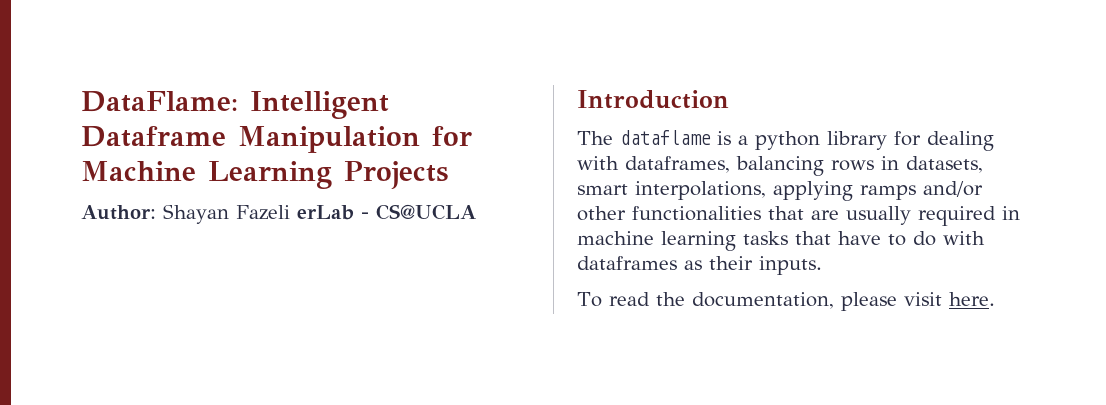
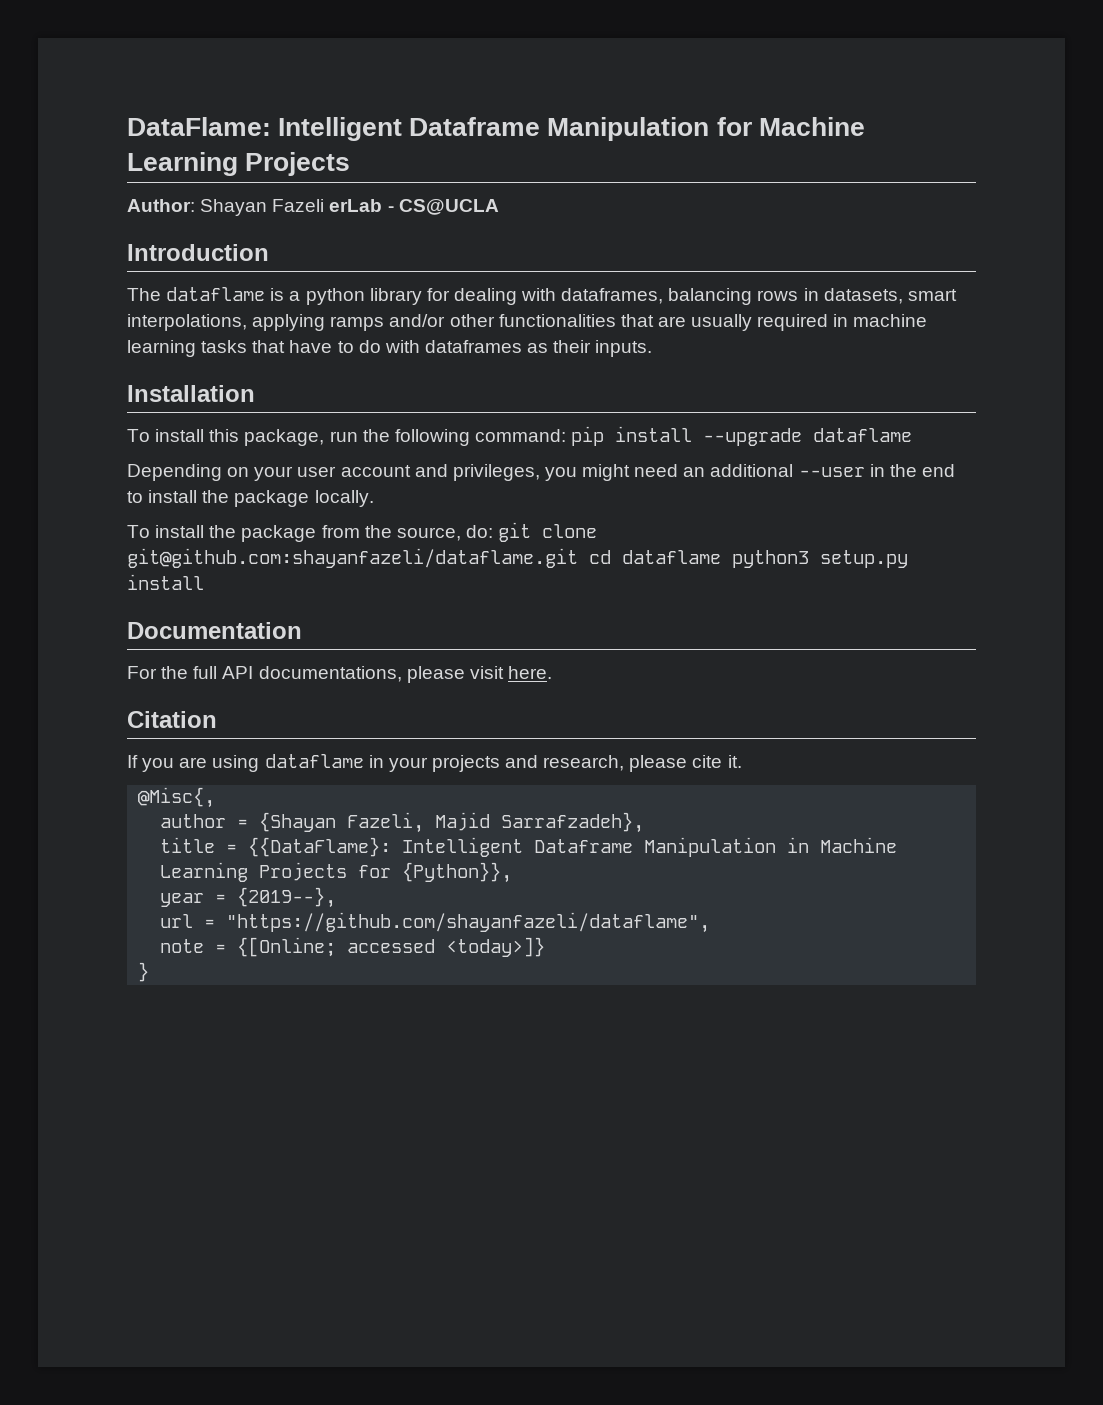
- To read the documentation, please visit here.
+ Installation
+ To install this package, run the following command: pip install --upgrade dataflame
+ Depending on your user account and privileges, you might need an additional --user in the end to install the package locally.
+ To install the package from the source, do: git clone git@github.com:shayanfazeli/dataflame.git cd dataflame python3 setup.py install
+ Documentation
+ For the full API documentations, please visit here.
+ Citation
+ If you are using dataflame in your projects and research, please cite it.
+ @Misc{,
+ author = {Shayan Fazeli, Majid Sarrafzadeh},
+ title = {{DataFlame}: Intelligent Dataframe Manipulation in Machine Learning Projects for {Python}},
+ year = {2019--},
+ url = "https://github.com/shayanfazeli/dataflame",
+ note = {[Online; accessed <today>]}
+ }

